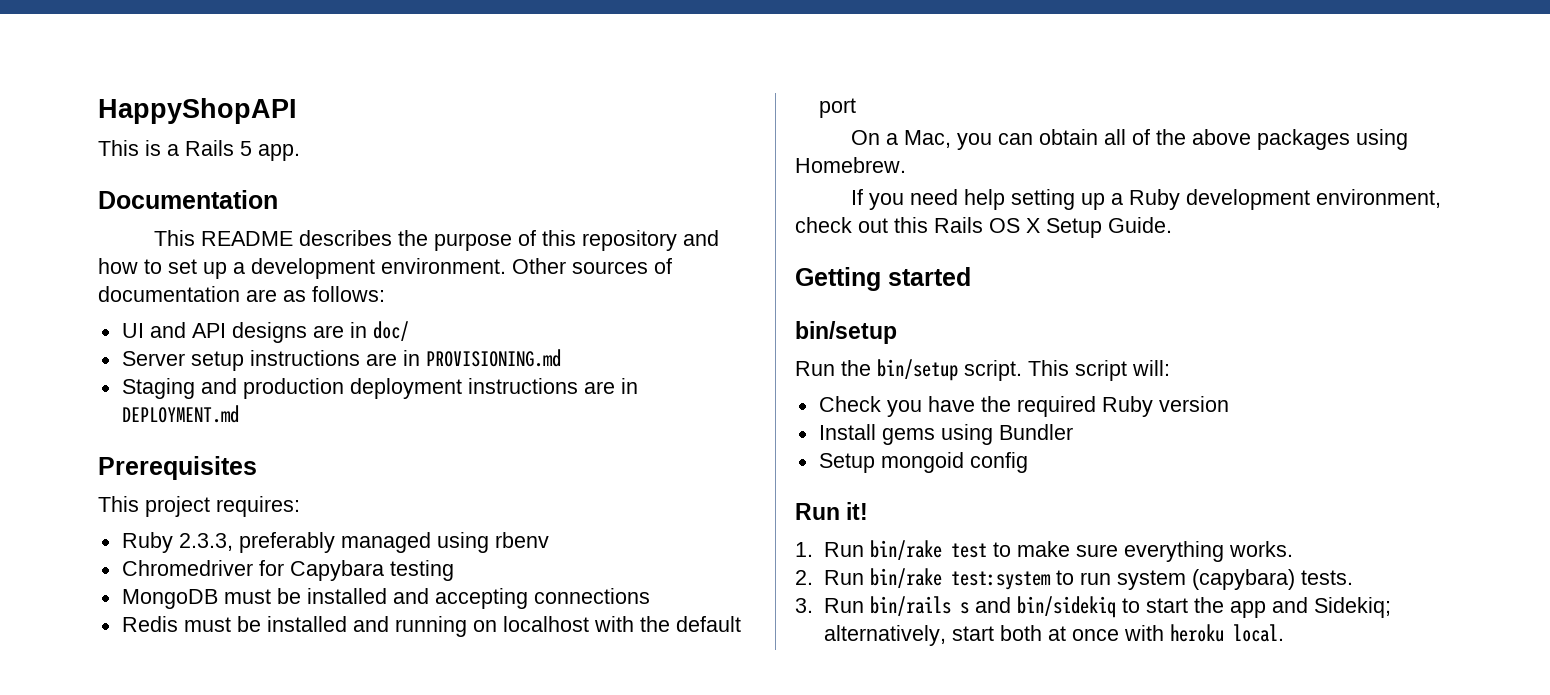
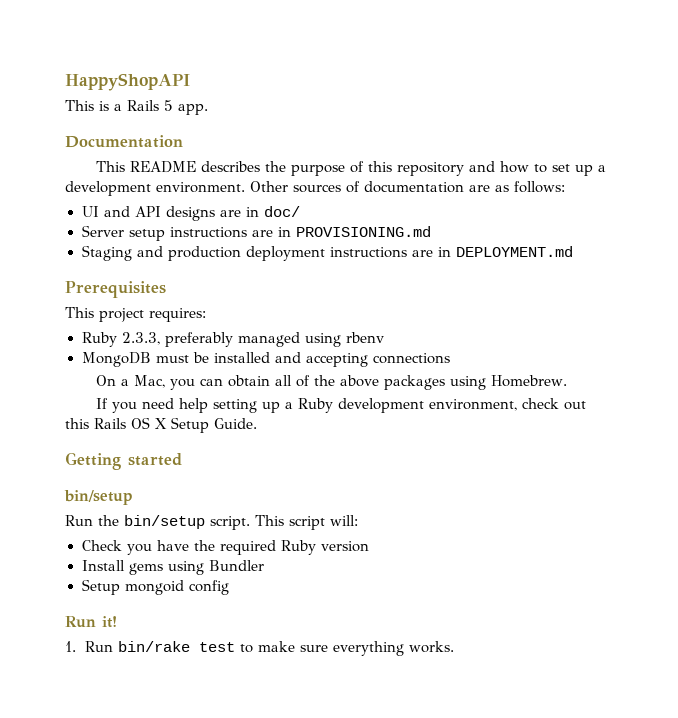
- Chromedriver for Capybara testing
- Redis must be installed and running on localhost with the default port
- 2. Run bin/rake test:system to run system (capybara) tests.
- 3. Run bin/rails s and bin/sidekiq to start the app and Sidekiq; alternatively, start both at once with heroku local.

